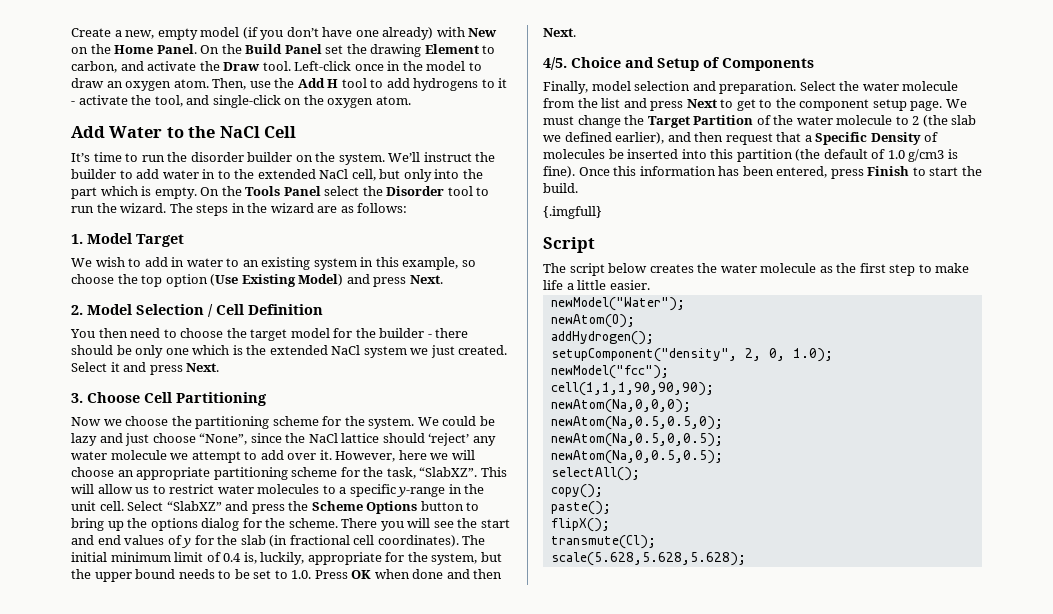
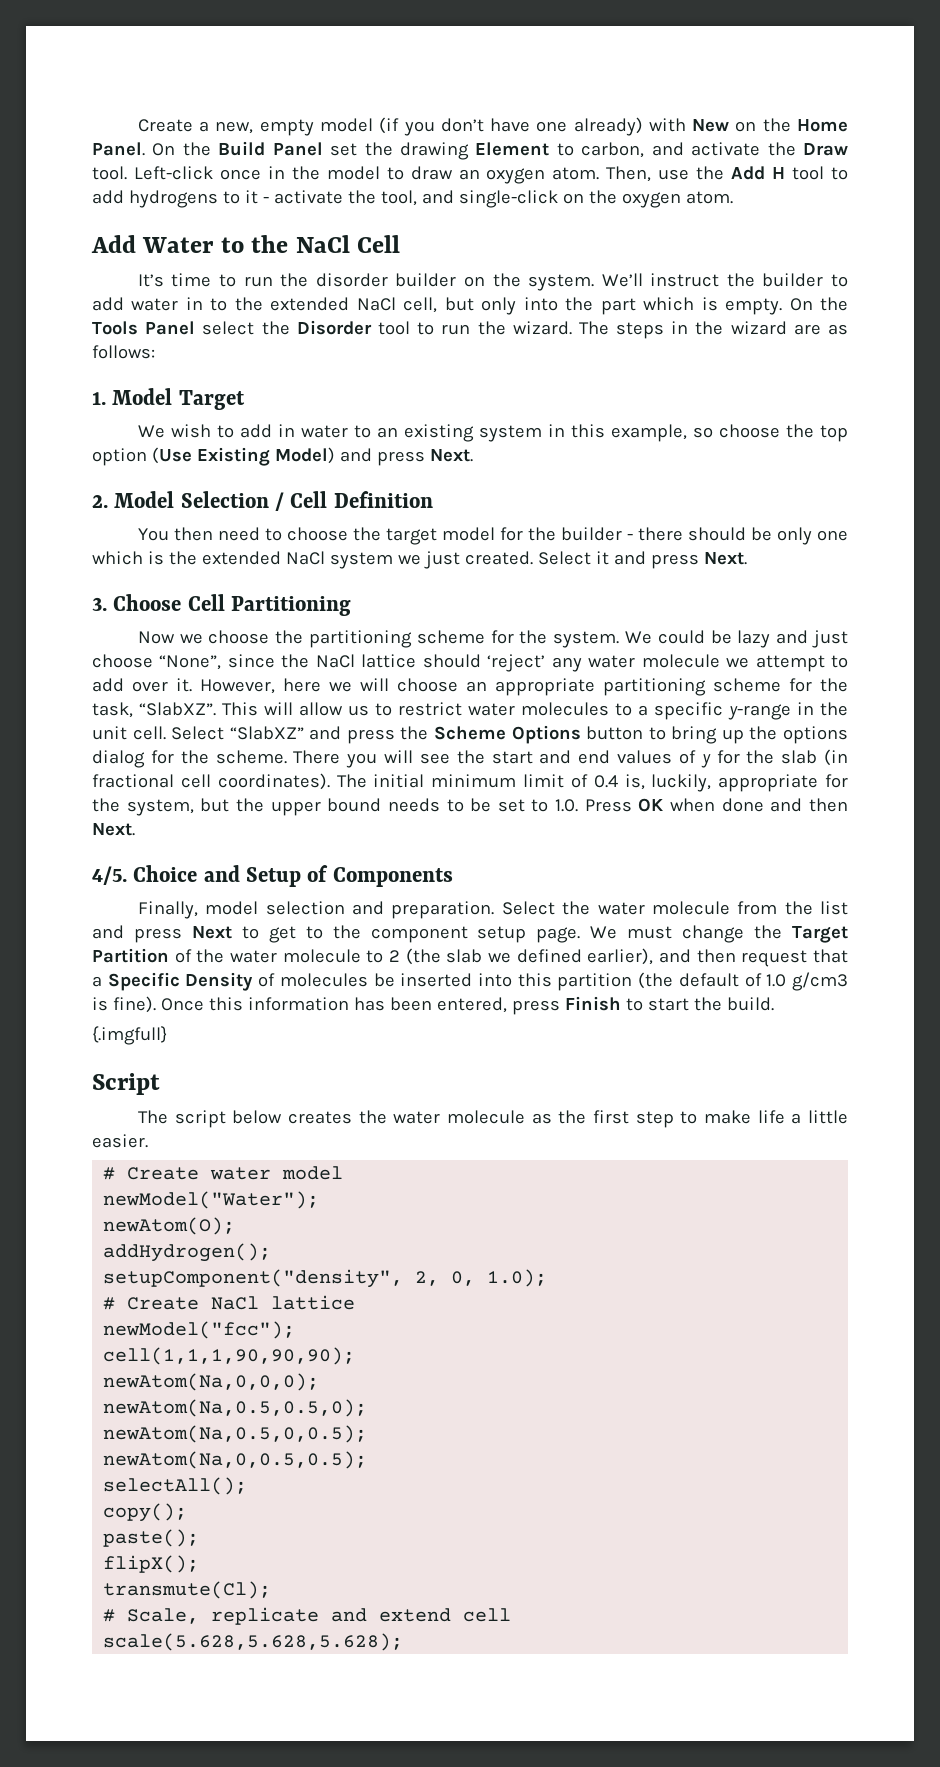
+ # Create water model
+ # Create NaCl lattice
+ # Scale, replicate and extend cell

